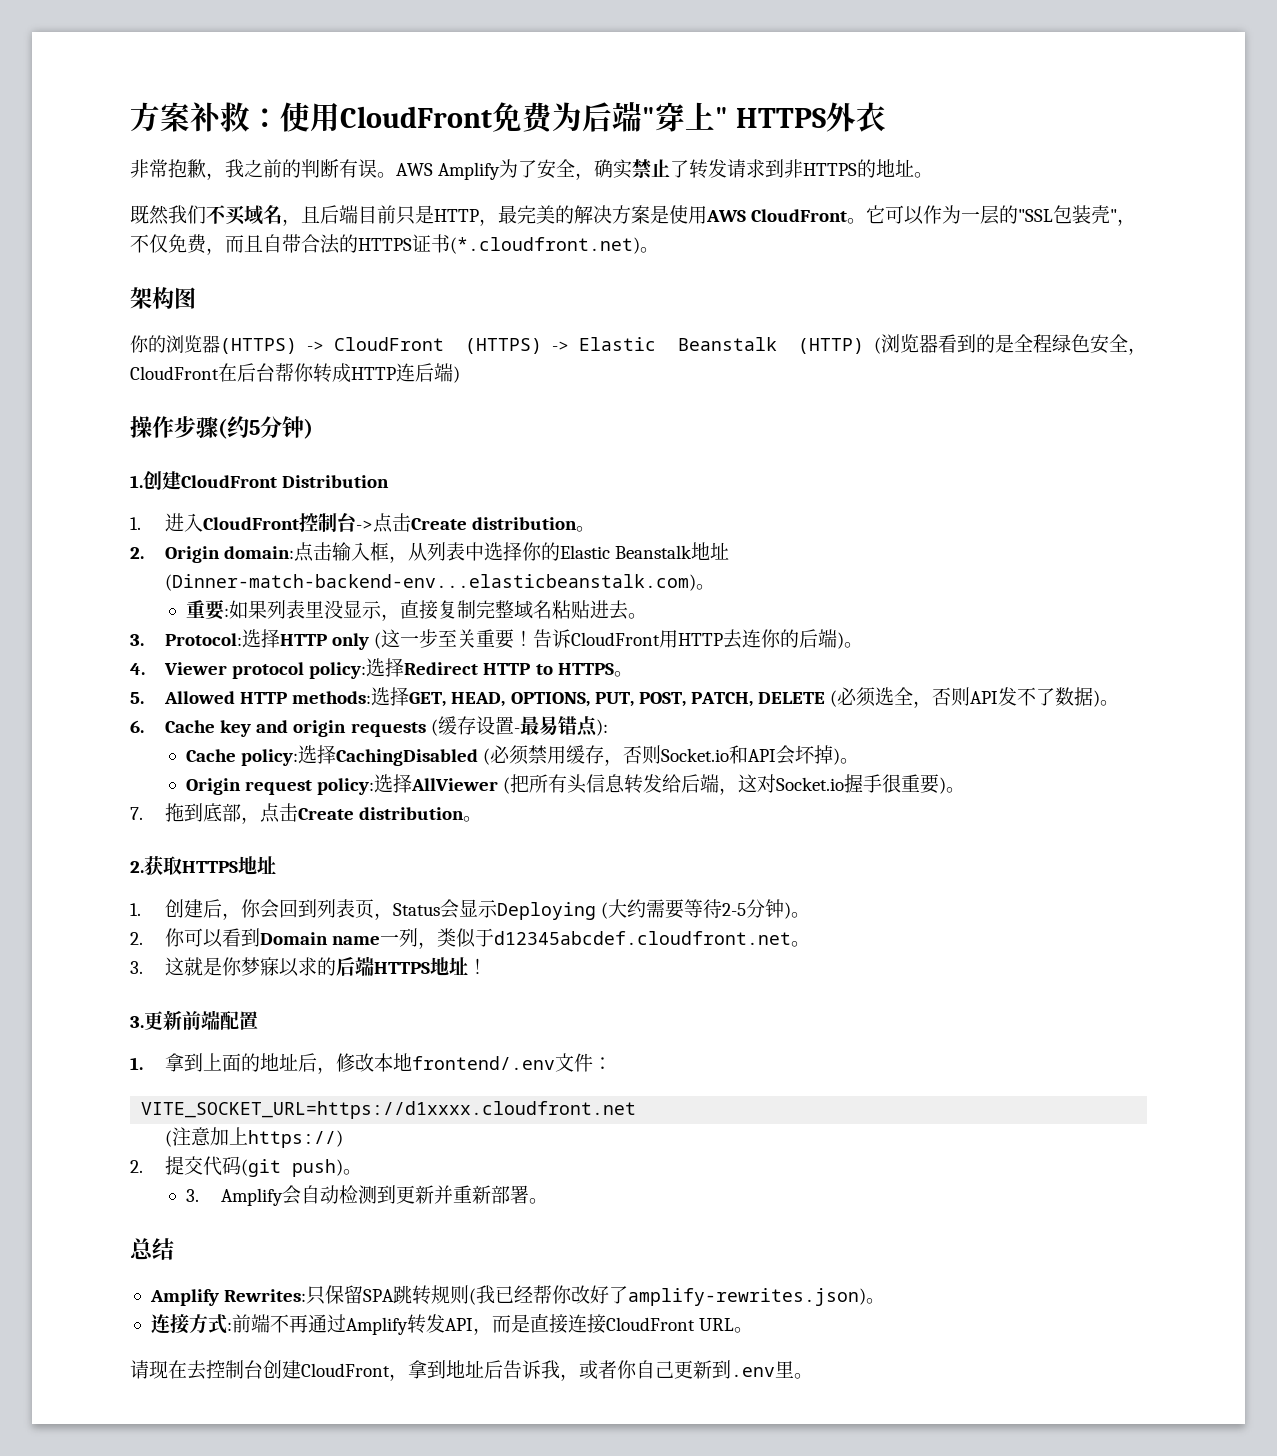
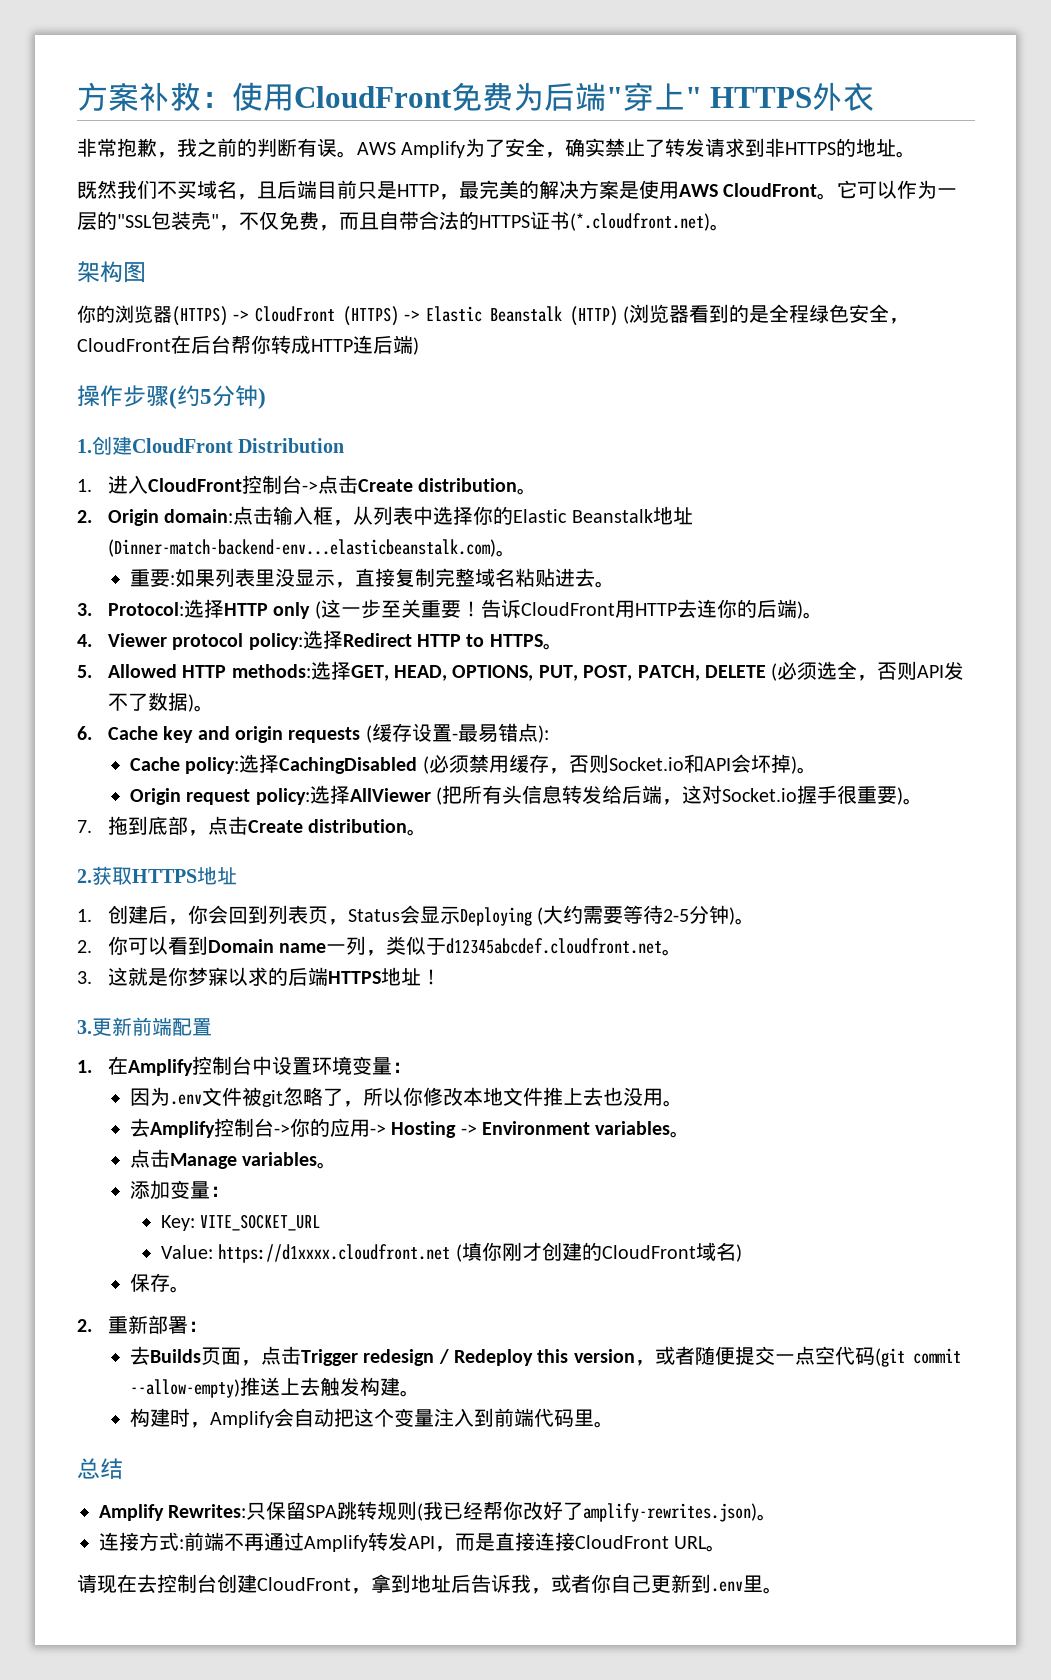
- 1.拿到上面的地址后，修改本地frontend/.env文件：
- VITE_SOCKET_URL=https://d1xxxx.cloudfront.net
- (注意加上https://)
- 2.提交代码(git push)。
- 3. Amplify会自动检测到更新并重新部署。
+ 1.在Amplify控制台中设置环境变量：
+ 因为.env文件被git忽略了，所以你修改本地文件推上去也没用。
+ 去Amplify控制台->你的应用-> Hosting -> Environment variables。
+ 点击Manage variables。
+ 添加变量：
+ Key: VITE_SOCKET_URL
+ Value: https://d1xxxx.cloudfront.net (填你刚才创建的CloudFront域名)
+ 保存。
+ 2.重新部署：
+ 去Builds页面，点击Trigger redesign / Redeploy this version，或者随便提交一点空代码(git commit --allow-empty)推送上去触发构建。
+ 构建时，Amplify会自动把这个变量注入到前端代码里。

